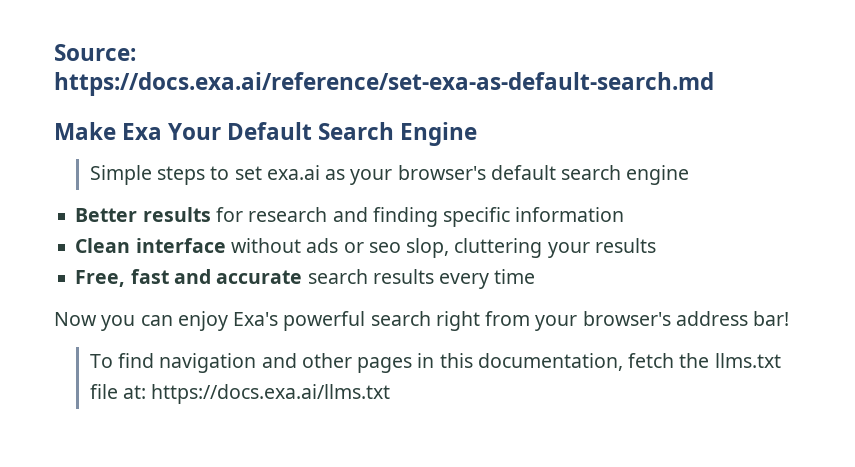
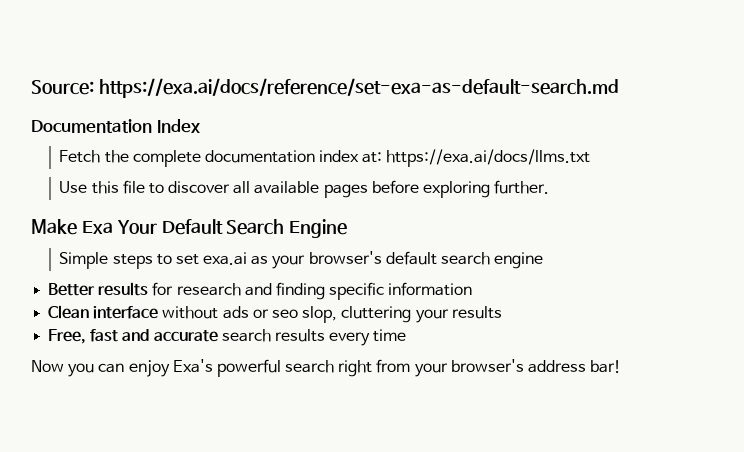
- Source: https://docs.exa.ai/reference/set-exa-as-default-search.md
+ Source: https://exa.ai/docs/reference/set-exa-as-default-search.md
+ Documentation Index
+ Fetch the complete documentation index at: https://exa.ai/docs/llms.txt
+ Use this file to discover all available pages before exploring further.
- To find navigation and other pages in this documentation, fetch the llms.txt file at: https://docs.exa.ai/llms.txt

